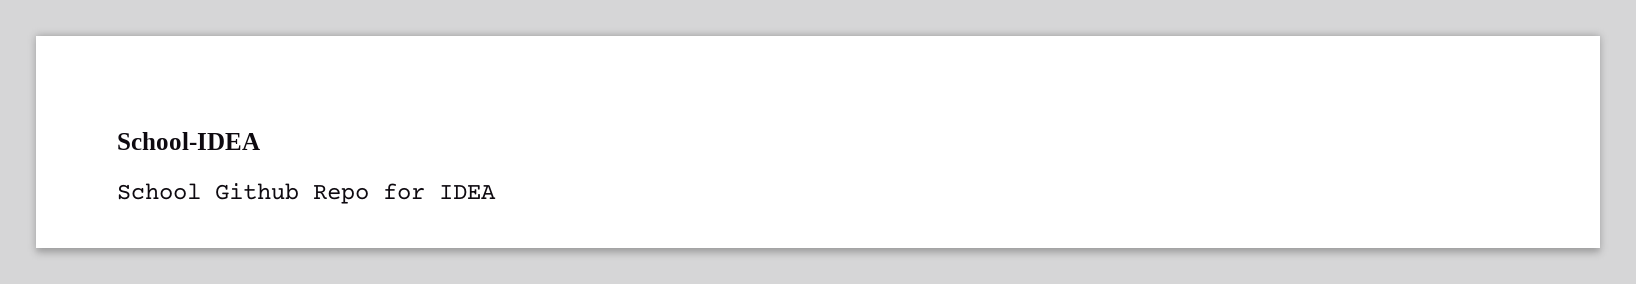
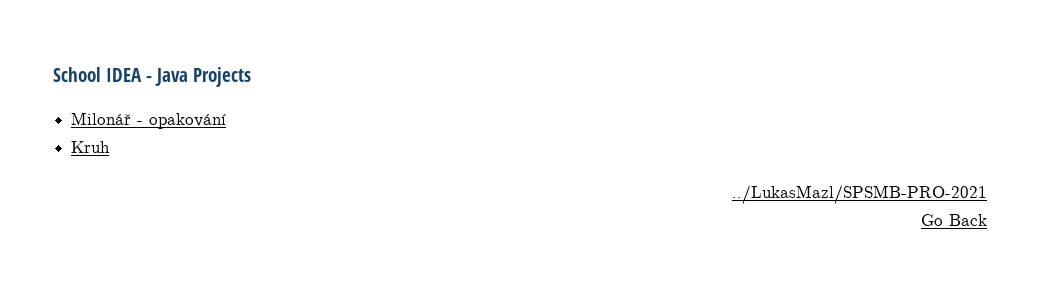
- School-IDEA
- School Github Repo for IDEA
+ School IDEA - Java Projects
+ Milonář - opakování
+ Kruh
+ ../LukasMazl/SPSMB-PRO-2021
+ Go Back

